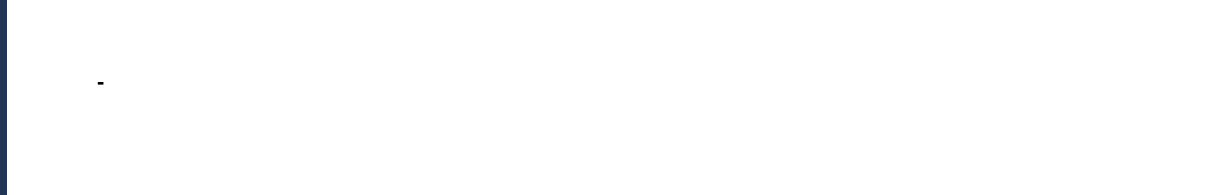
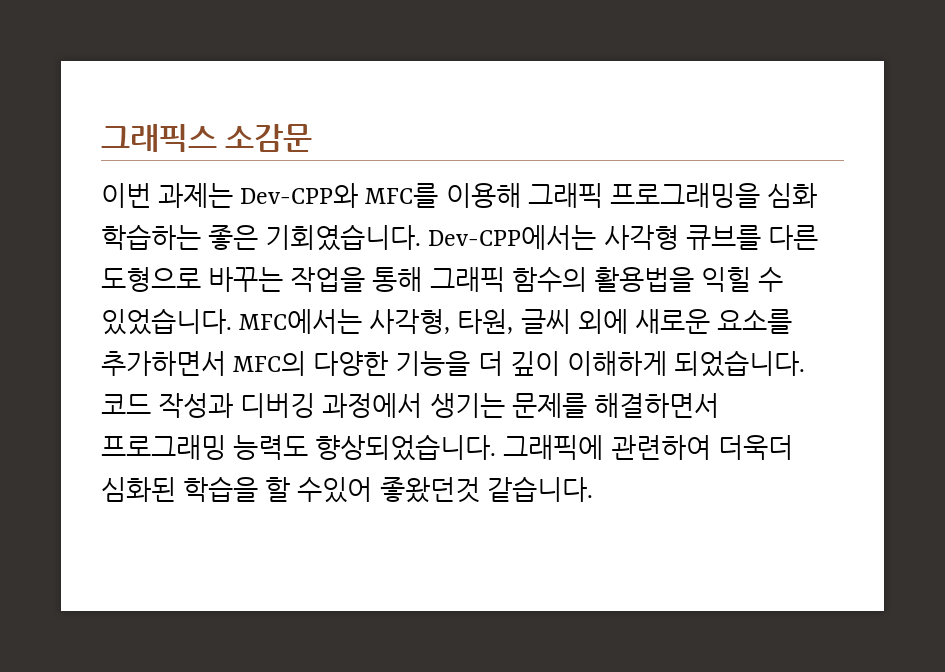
- -
+ 그래픽스 소감문
+ 이번 과제는 Dev-CPP와 MFC를 이용해 그래픽 프로그래밍을 심화 학습하는 좋은 기회였습니다. Dev-CPP에서는 사각형 큐브를 다른 도형으로 바꾸는 작업을 통해 그래픽 함수의 활용법을 익힐 수 있었습니다. MFC에서는 사각형, 타원, 글씨 외에 새로운 요소를 추가하면서 MFC의 다양한 기능을 더 깊이 이해하게 되었습니다. 코드 작성과 디버깅 과정에서 생기는 문제를 해결하면서 프로그래밍 능력도 향상되었습니다. 그래픽에 관련하여 더욱더 심화된 학습을 할 수있어 좋왔던것 같습니다.

